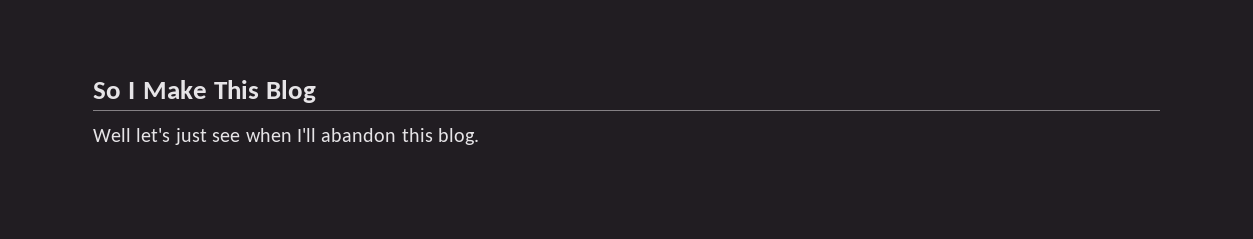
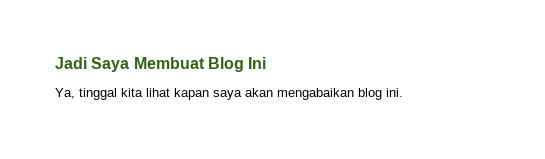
- So I Make This Blog
- Well let's just see when I'll abandon this blog.
+ Jadi Saya Membuat Blog Ini
+ Ya, tinggal kita lihat kapan saya akan mengabaikan blog ini.

